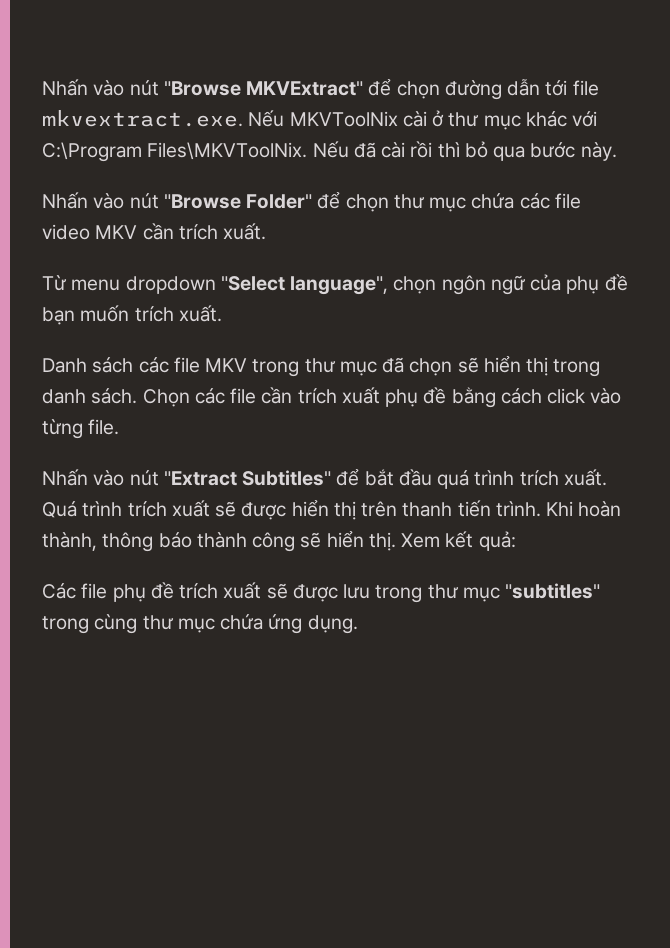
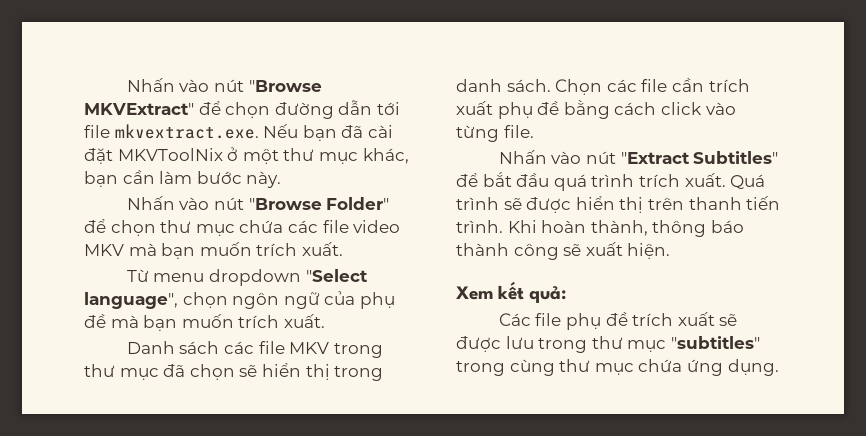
- Nhấn vào nút "Browse MKVExtract" để chọn đường dẫn tới file mkvextract.exe. Nếu MKVToolNix cài ở thư mục khác với C:\Program Files\MKVToolNix. Nếu đã cài rồi thì bỏ qua bước này.
+ Nhấn vào nút "Browse MKVExtract" để chọn đường dẫn tới file mkvextract.exe. Nếu bạn đã cài đặt MKVToolNix ở một thư mục khác, bạn cần làm bước này.
- Nhấn vào nút "Browse Folder" để chọn thư mục chứa các file video MKV cần trích xuất.
+ Nhấn vào nút "Browse Folder" để chọn thư mục chứa các file video MKV mà bạn muốn trích xuất.
- Từ menu dropdown "Select language", chọn ngôn ngữ của phụ đề bạn muốn trích xuất.
+ Từ menu dropdown "Select language", chọn ngôn ngữ của phụ đề mà bạn muốn trích xuất.
- Quá trình trích xuất sẽ được hiển thị trên thanh tiến trình.
+ Quá trình sẽ được hiển thị trên thanh tiến trình.
- Khi hoàn thành, thông báo thành công sẽ hiển thị. Xem kết quả:
+ Khi hoàn thành, thông báo thành công sẽ xuất hiện.
+ Xem kết quả:

